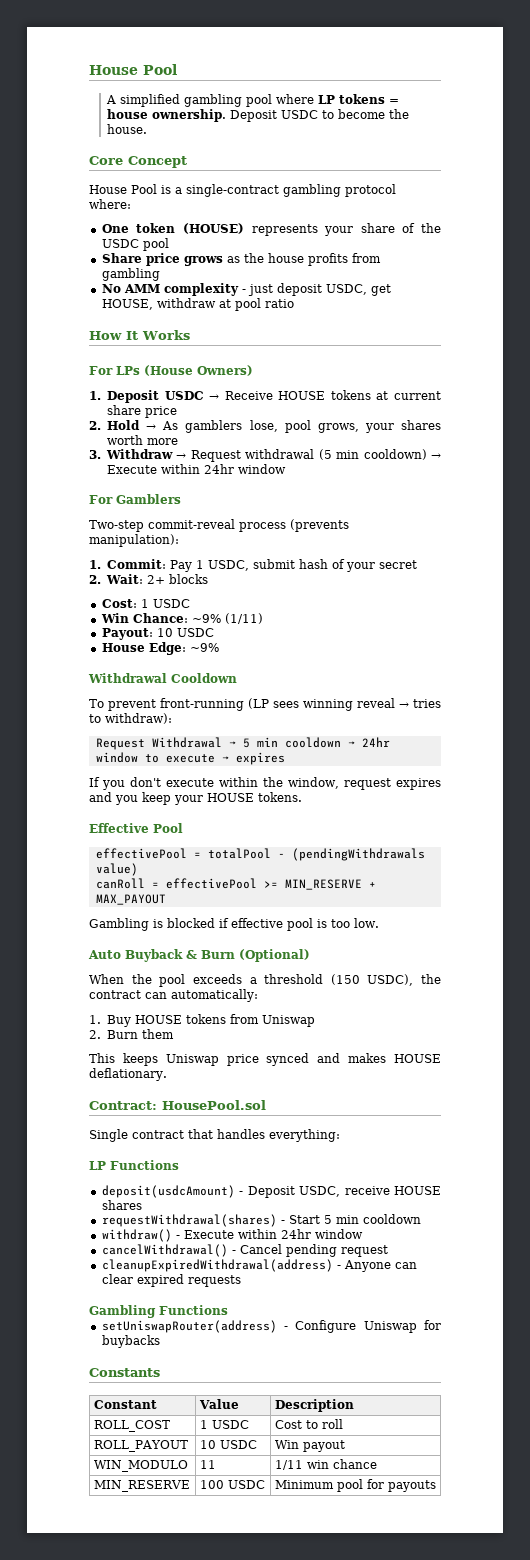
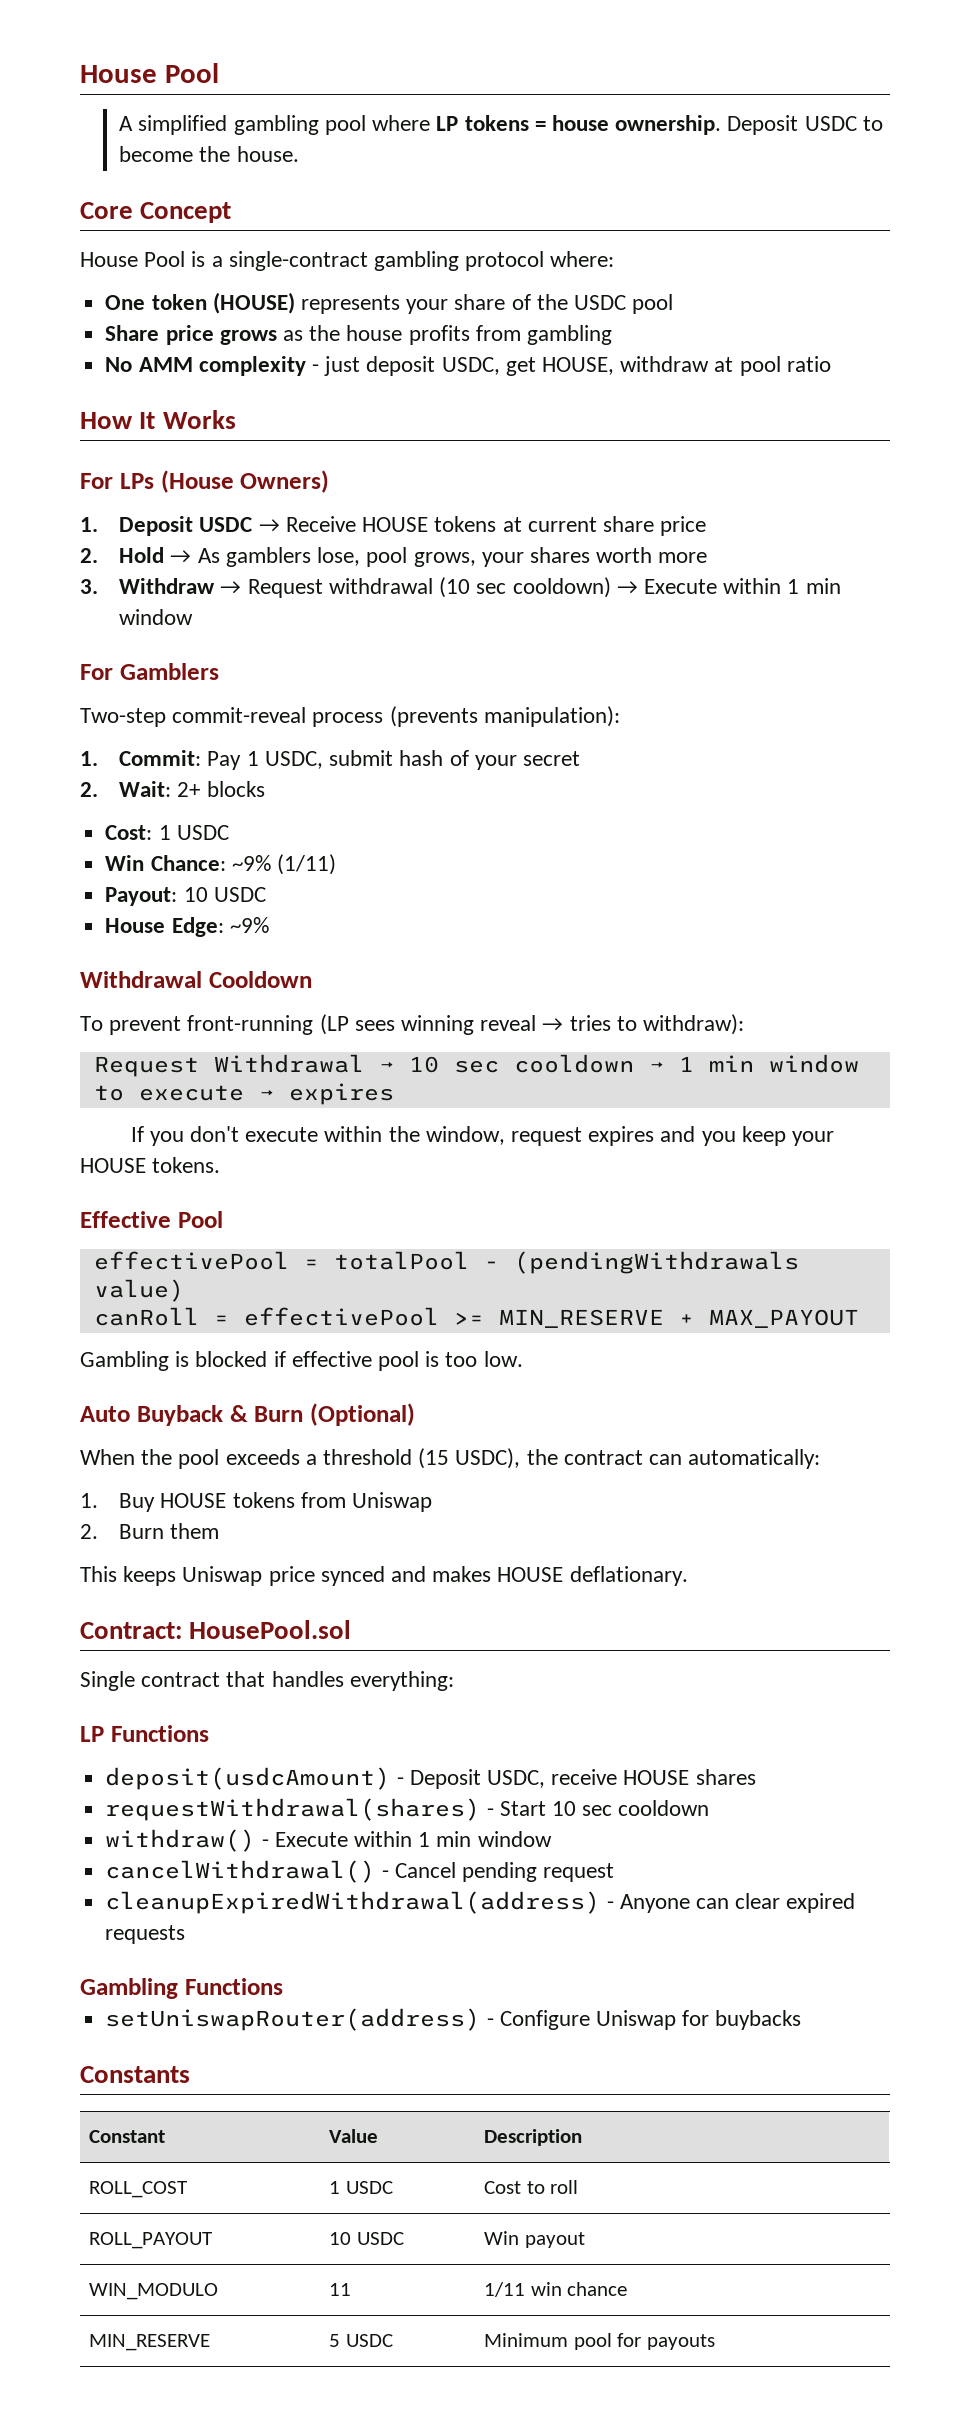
- 3. Withdraw → Request withdrawal (5 min cooldown) → Execute within 24hr window
+ 3. Withdraw → Request withdrawal (10 sec cooldown) → Execute within 1 min window
- Request Withdrawal → 5 min cooldown → 24hr window to execute → expires
+ Request Withdrawal → 10 sec cooldown → 1 min window to execute → expires
- When the pool exceeds a threshold (150 USDC), the contract can automatically:
+ When the pool exceeds a threshold (15 USDC), the contract can automatically:
- requestWithdrawal(shares) - Start 5 min cooldown
+ requestWithdrawal(shares) - Start 10 sec cooldown
- withdraw() - Execute within 24hr window
+ withdraw() - Execute within 1 min window
- MIN_RESERVE | 100 USDC | Minimum pool for payouts
+ MIN_RESERVE | 5 USDC | Minimum pool for payouts

